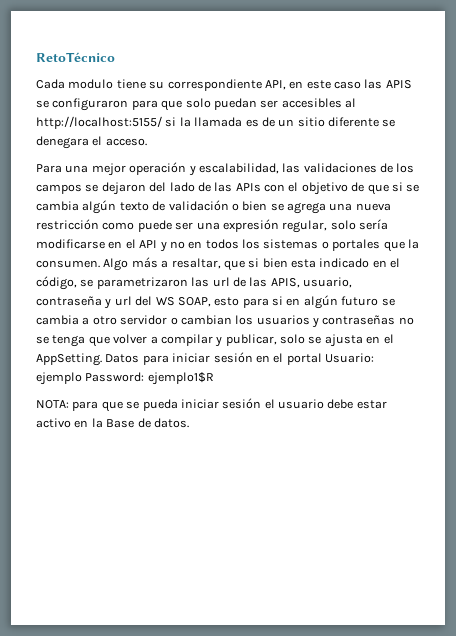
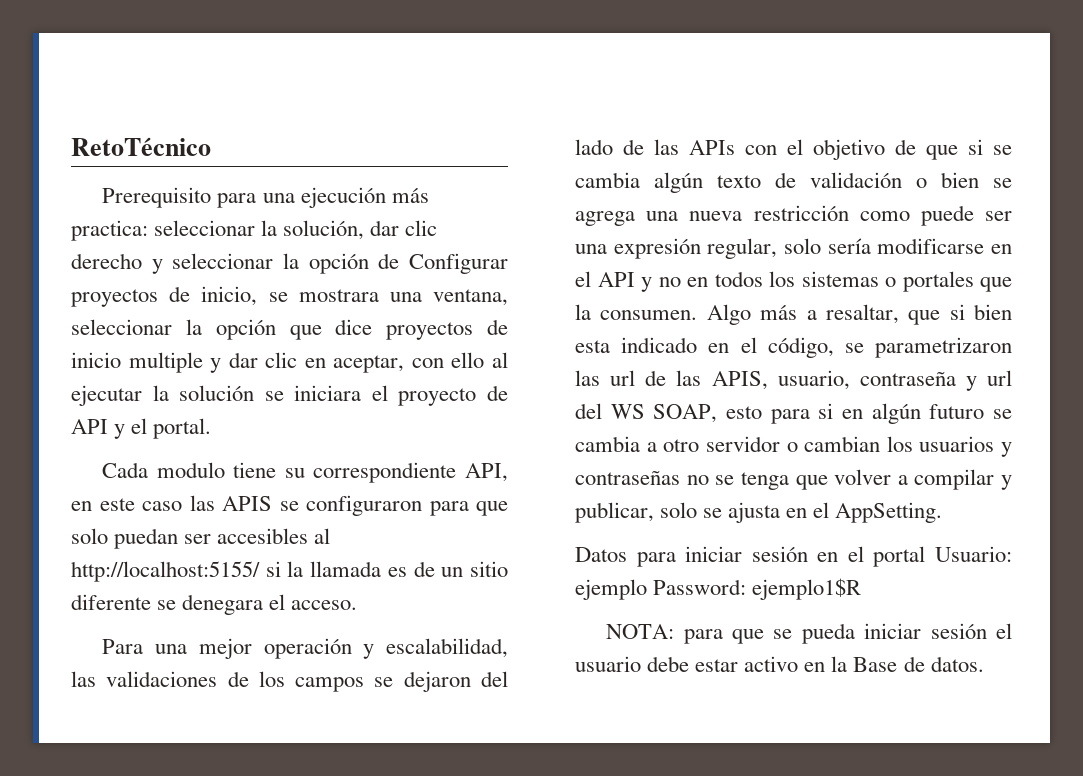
+ Prerequisito para una ejecución más practica: seleccionar la solución, dar clic derecho y seleccionar la opción de Configurar proyectos de inicio, se mostrara una ventana, seleccionar la opción que dice proyectos de inicio multiple y dar clic en aceptar, con ello al ejecutar la solución se iniciara el proyecto de API y el portal.
- Algo más a resaltar, que si bien esta indicado en el código, se parametrizaron las url de las APIS, usuario, contraseña y url del WS SOAP, esto para si en algún futuro se cambia a otro servidor o cambian los usuarios y contraseñas no se tenga que volver a compilar y publicar, solo se ajusta en el AppSetting. Datos para iniciar sesión en el portal Usuario:
+ Algo más a resaltar, que si bien esta indicado en el código, se parametrizaron las url de las APIS, usuario, contraseña y url del WS SOAP, esto para si en algún futuro se cambia a otro servidor o cambian los usuarios y contraseñas no se tenga que volver a compilar y publicar, solo se ajusta en el AppSetting.
+ Datos para iniciar sesión en el portal Usuario:

